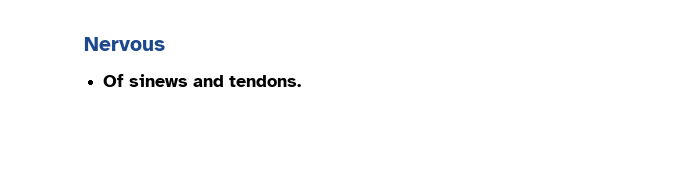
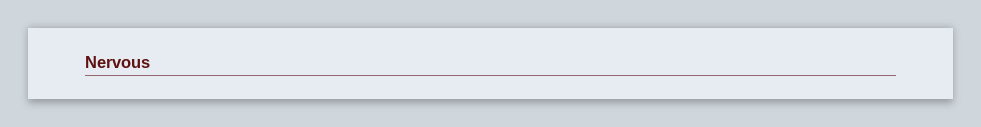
- Of sinews and tendons.

